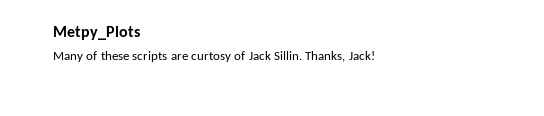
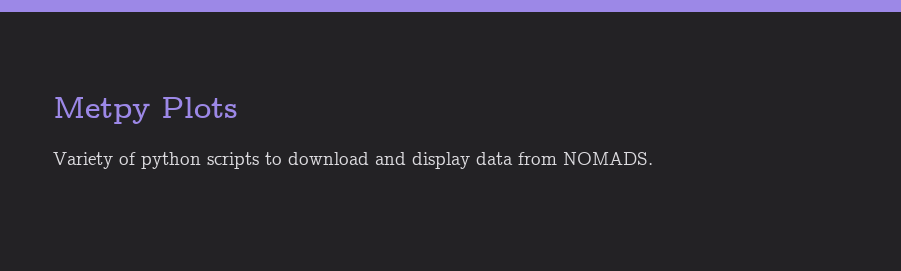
- Metpy_Plots
- Many of these scripts are curtosy of Jack Sillin. Thanks, Jack!
+ Metpy Plots
+ Variety of python scripts to download and display data from NOMADS.

